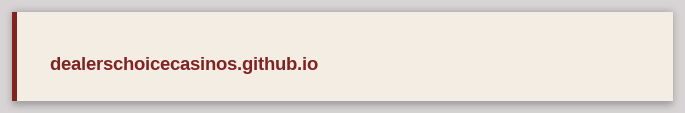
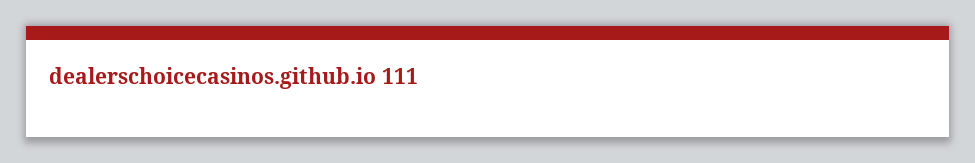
- dealerschoicecasinos.github.io
+ dealerschoicecasinos.github.io 111

